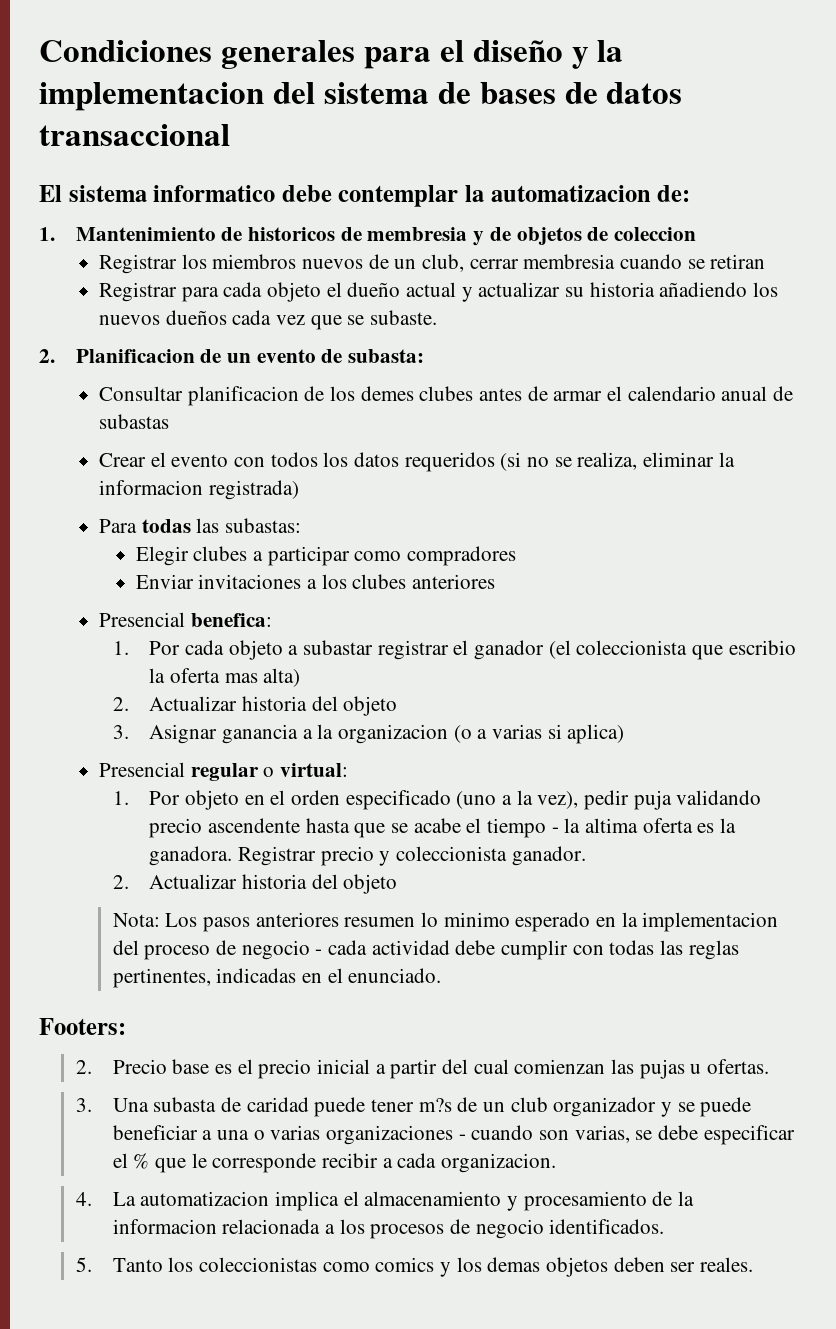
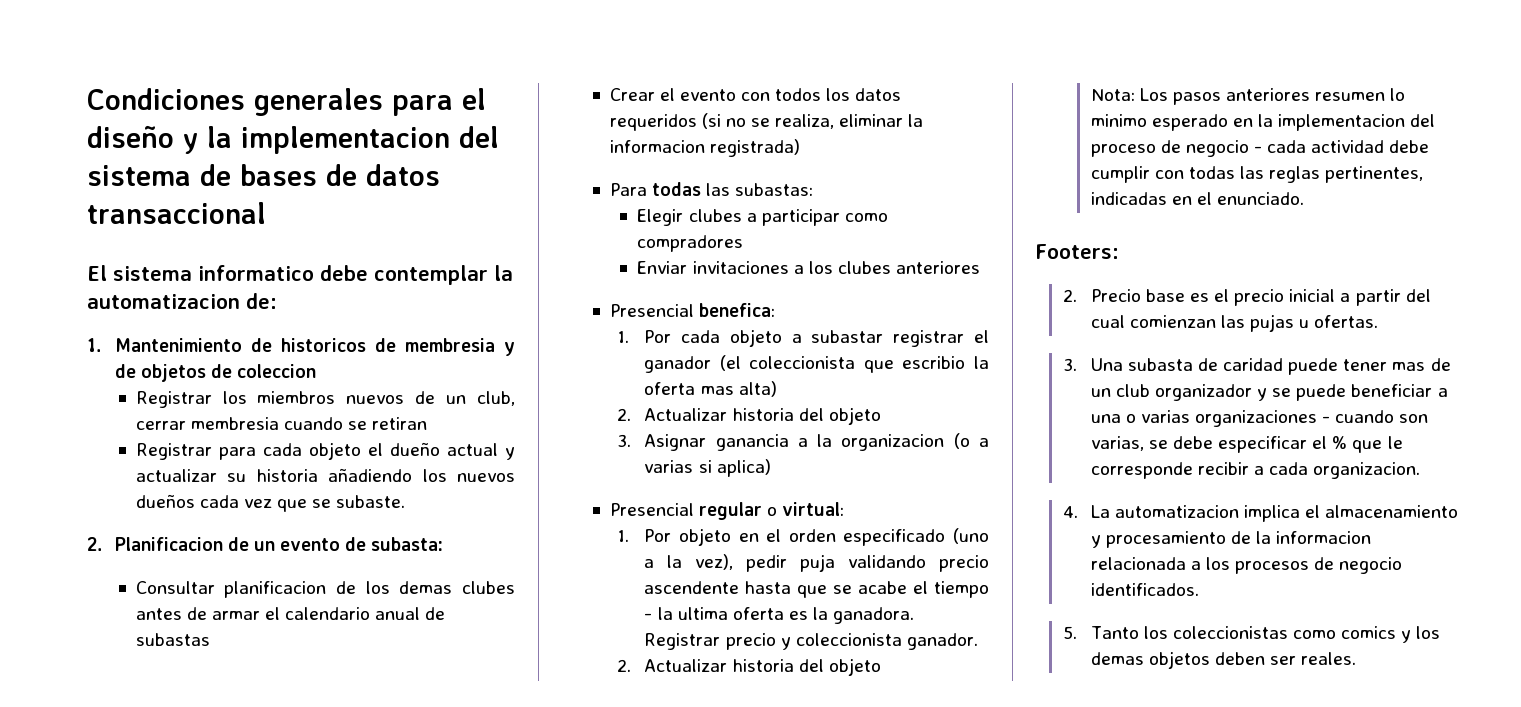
- Consultar planificacion de los demes clubes antes de armar el calendario anual de subastas
+ Consultar planificacion de los demas clubes antes de armar el calendario anual de subastas
- 1. Por objeto en el orden especificado (uno a la vez), pedir puja validando precio ascendente hasta que se acabe el tiempo - la altima oferta es la ganadora.
+ 1. Por objeto en el orden especificado (uno a la vez), pedir puja validando precio ascendente hasta que se acabe el tiempo - la ultima oferta es la ganadora.
- 3. Una subasta de caridad puede tener m?s de un club organizador y se puede beneficiar a una o varias organizaciones - cuando son varias, se debe especificar el % que le corresponde recibir a cada organizacion.
+ 3. Una subasta de caridad puede tener mas de un club organizador y se puede beneficiar a una o varias organizaciones - cuando son varias, se debe especificar el % que le corresponde recibir a cada organizacion.

